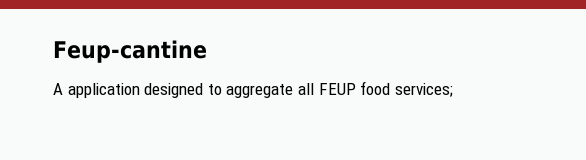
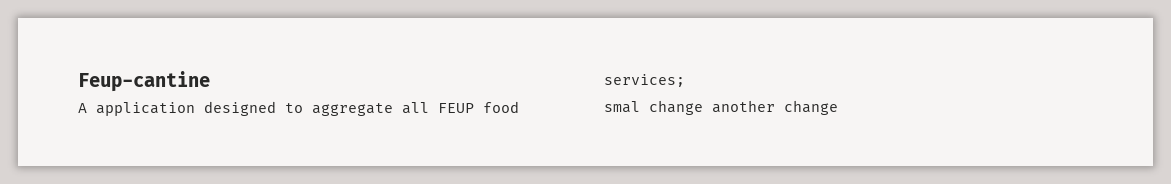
+ smal change another change

